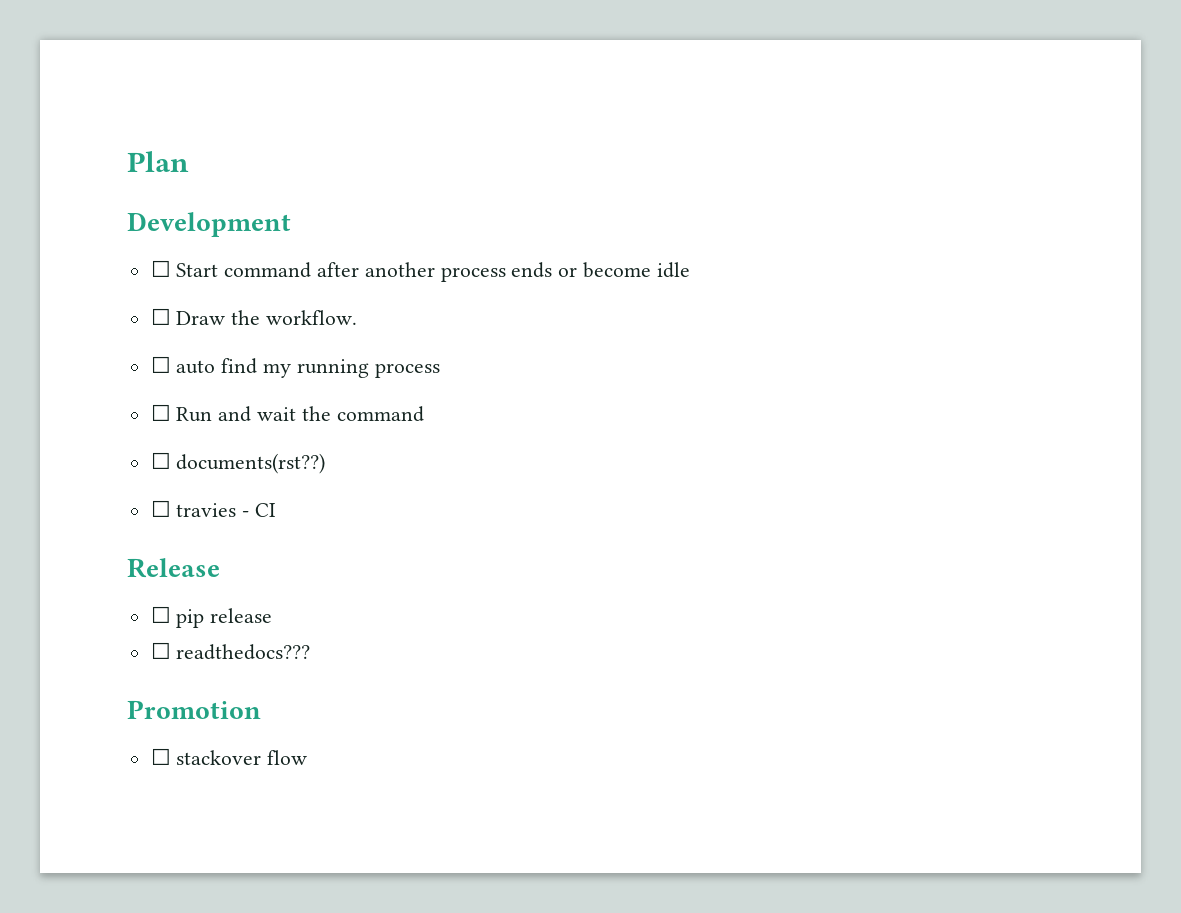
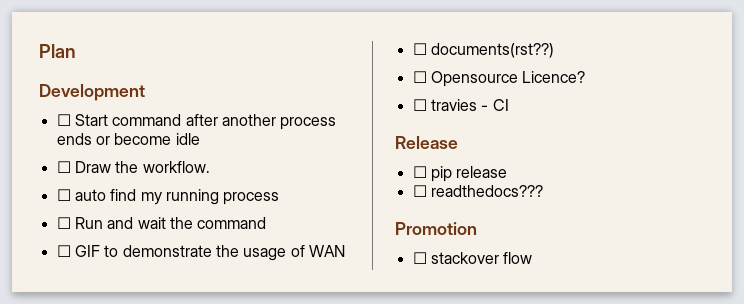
+ ☐ GIF to demonstrate the usage of WAN
+ ☐ Opensource Licence?

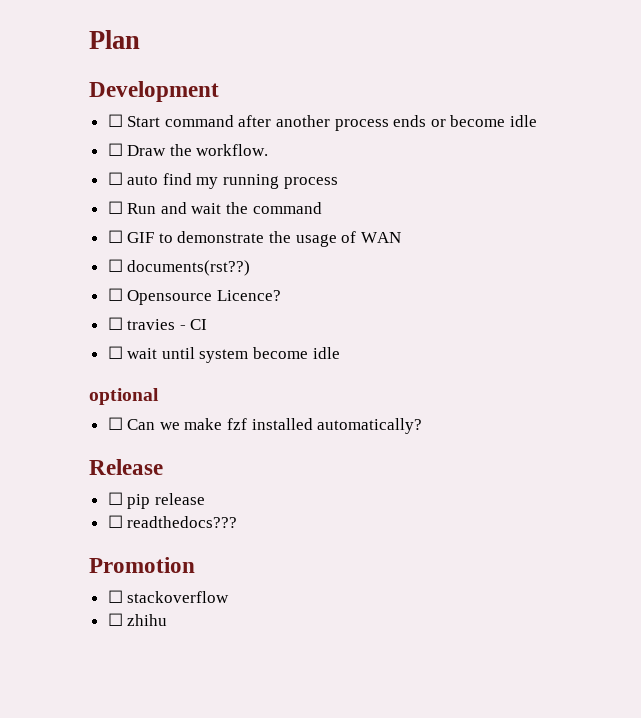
+ ☐ wait until system become idle
+ optional
+ ☐ Can we make fzf installed automatically?
- ☐ stackover flow
+ ☐ stackoverflow
+ ☐ zhihu

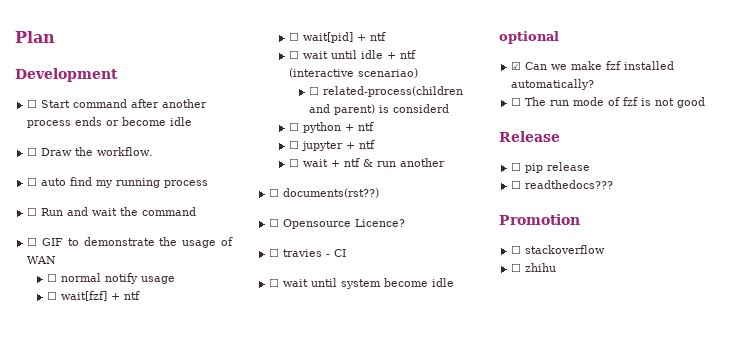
+ ☐ normal notify usage
+ ☐ wait[fzf] + ntf
+ ☐ wait[pid] + ntf
+ ☐ wait until idle + ntf (interactive scenariao)
+ ☐ related-process(children and parent) is considerd
+ ☐ python + ntf
+ ☐ jupyter + ntf
+ ☐ wait + ntf & run another
- ☐ Can we make fzf installed automatically?
+ ☑ Can we make fzf installed automatically?
+ ☐ The run mode of fzf is not good

